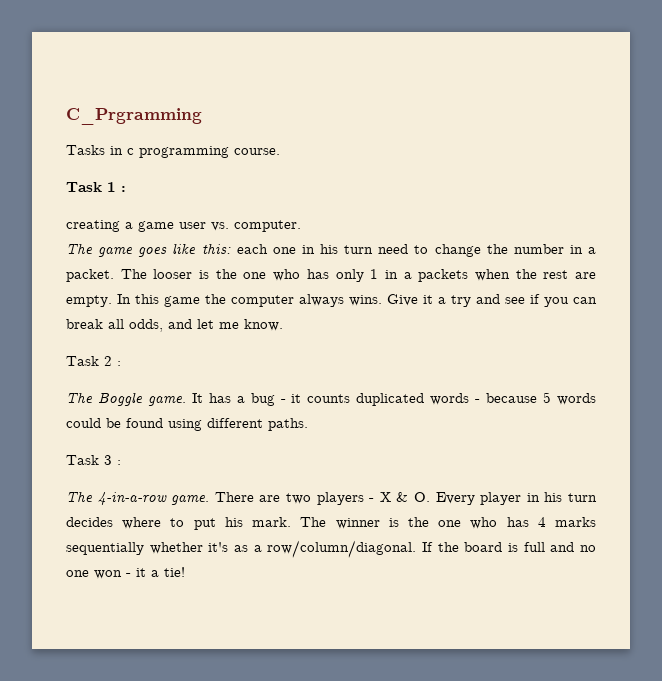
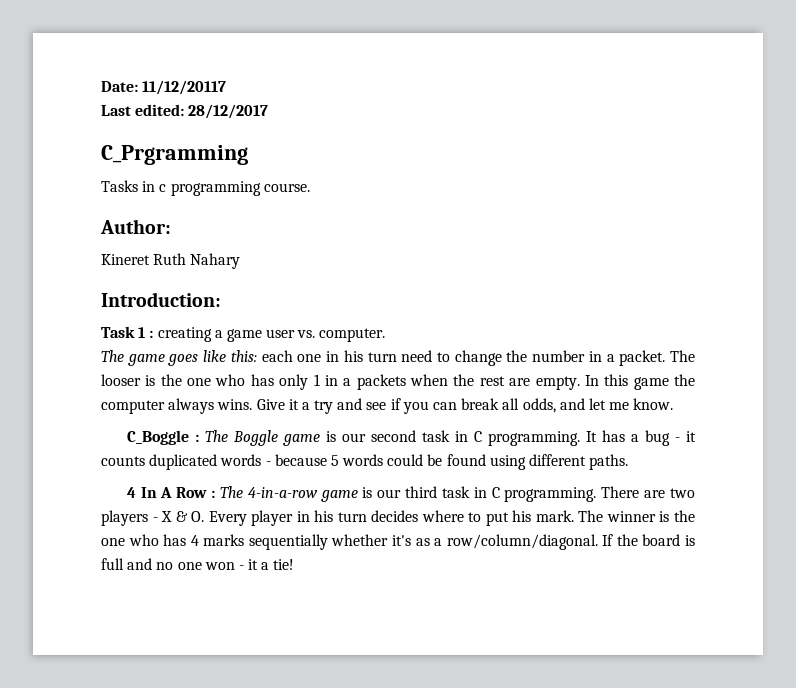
+ Date: 11/12/20117
+ Last edited: 28/12/2017
+ Author:
+ Kineret Ruth Nahary
+ Introduction:
- Task 1 :
- creating a game user vs. computer.
+ Task 1 : creating a game user vs. computer.
- Task 2 :
- The Boggle game.
+ C_Boggle : The Boggle game is our second task in C programming.
- Task 3 :
- The 4-in-a-row game.
+ 4 In A Row : The 4-in-a-row game is our third task in C programming.

